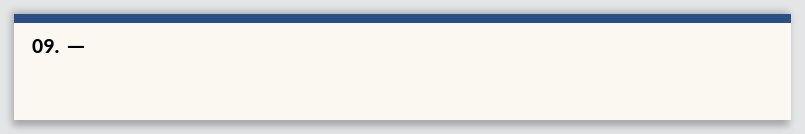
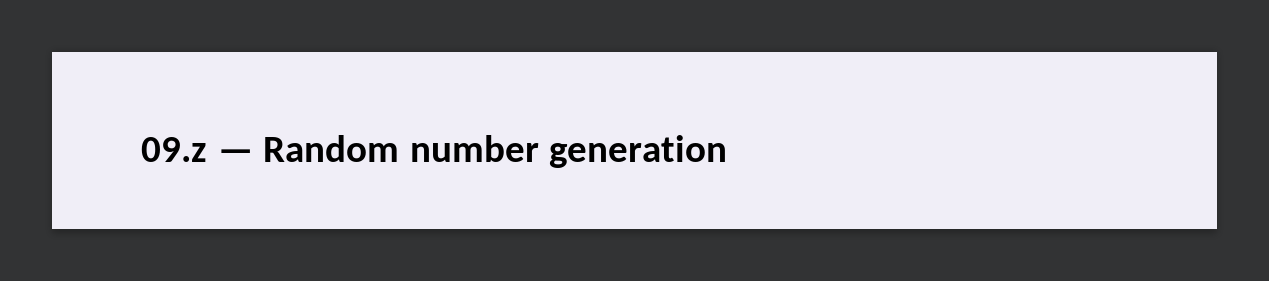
- 09. —
+ 09.z — Random number generation

